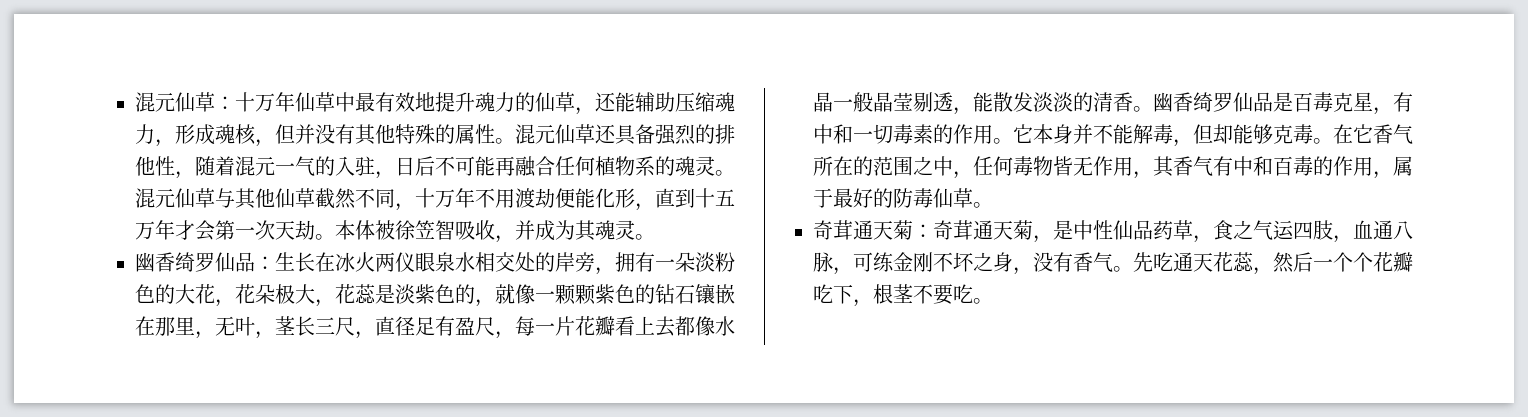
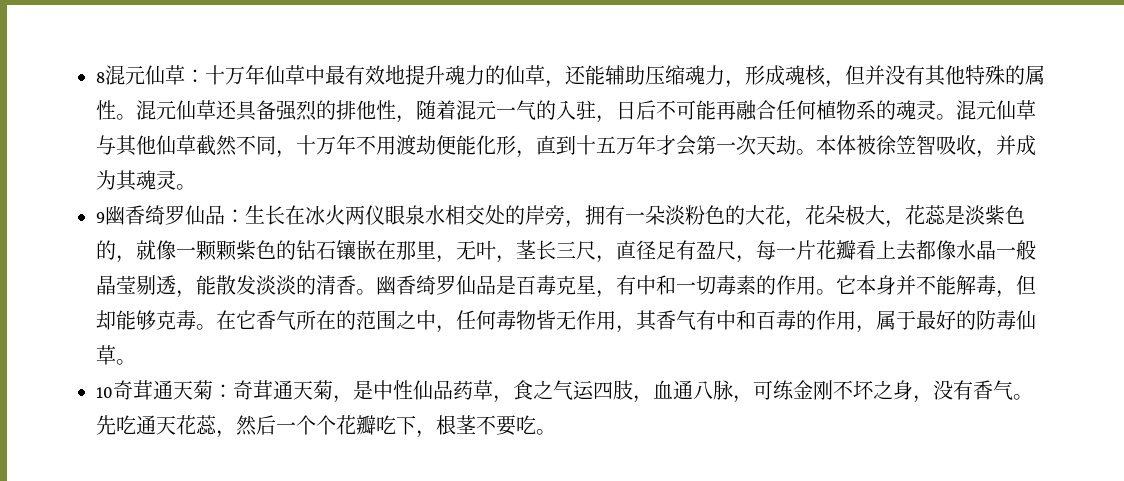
- 混元仙草：十万年仙草中最有效地提升魂力的仙草，还能辅助压缩魂力，形成魂核，但并没有其他特殊的属性。
+ 8混元仙草：十万年仙草中最有效地提升魂力的仙草，还能辅助压缩魂力，形成魂核，但并没有其他特殊的属性。
- 幽香绮罗仙品：生长在冰火两仪眼泉水相交处的岸旁，拥有一朵淡粉色的大花，花朵极大，花蕊是淡紫色的，就像一颗颗紫色的钻石镶嵌在那里，无叶，茎长三尺，直径足有盈尺，每一片花瓣看上去都像水晶一般晶莹剔透，能散发淡淡的清香。
+ 9幽香绮罗仙品：生长在冰火两仪眼泉水相交处的岸旁，拥有一朵淡粉色的大花，花朵极大，花蕊是淡紫色的，就像一颗颗紫色的钻石镶嵌在那里，无叶，茎长三尺，直径足有盈尺，每一片花瓣看上去都像水晶一般晶莹剔透，能散发淡淡的清香。
- 奇茸通天菊：奇茸通天菊，是中性仙品药草，食之气运四肢，血通八脉，可练金刚不坏之身，没有香气。
+ 10奇茸通天菊：奇茸通天菊，是中性仙品药草，食之气运四肢，血通八脉，可练金刚不坏之身，没有香气。

